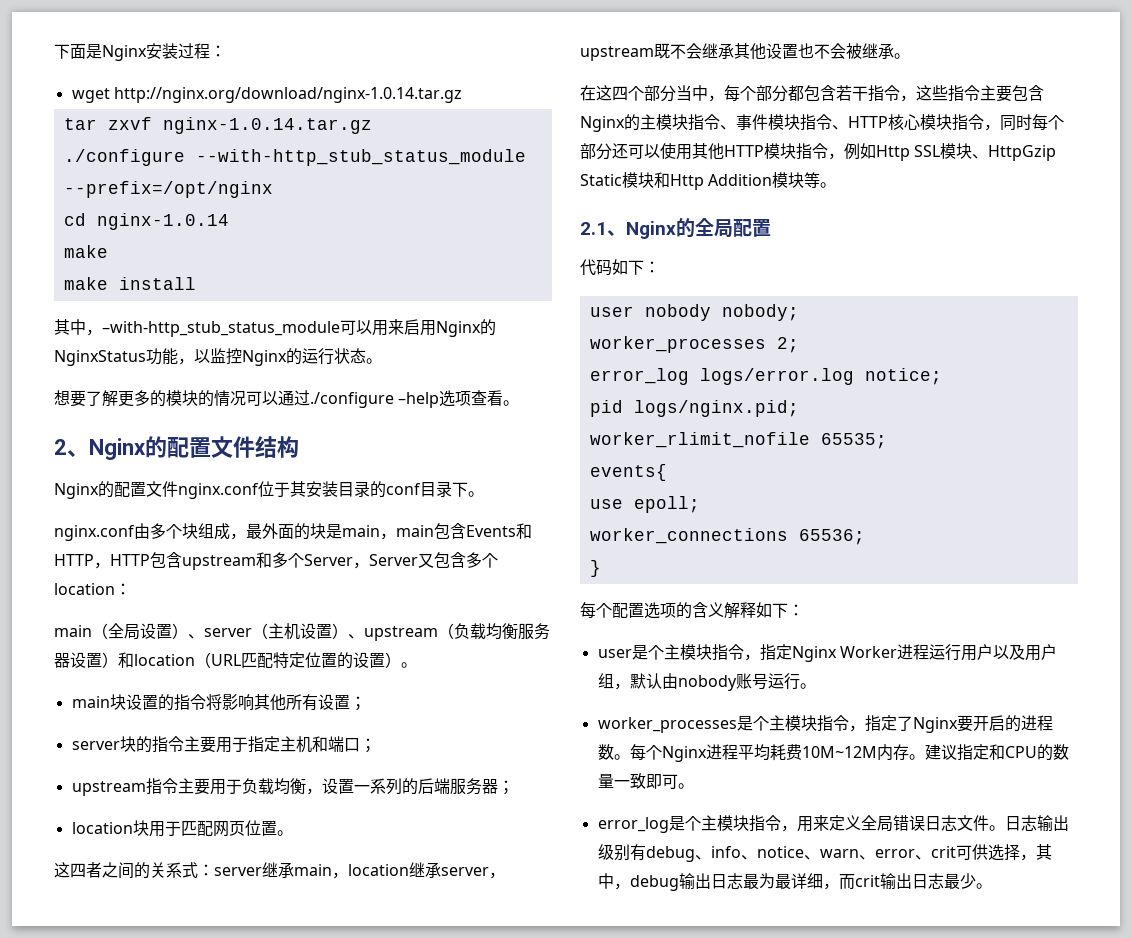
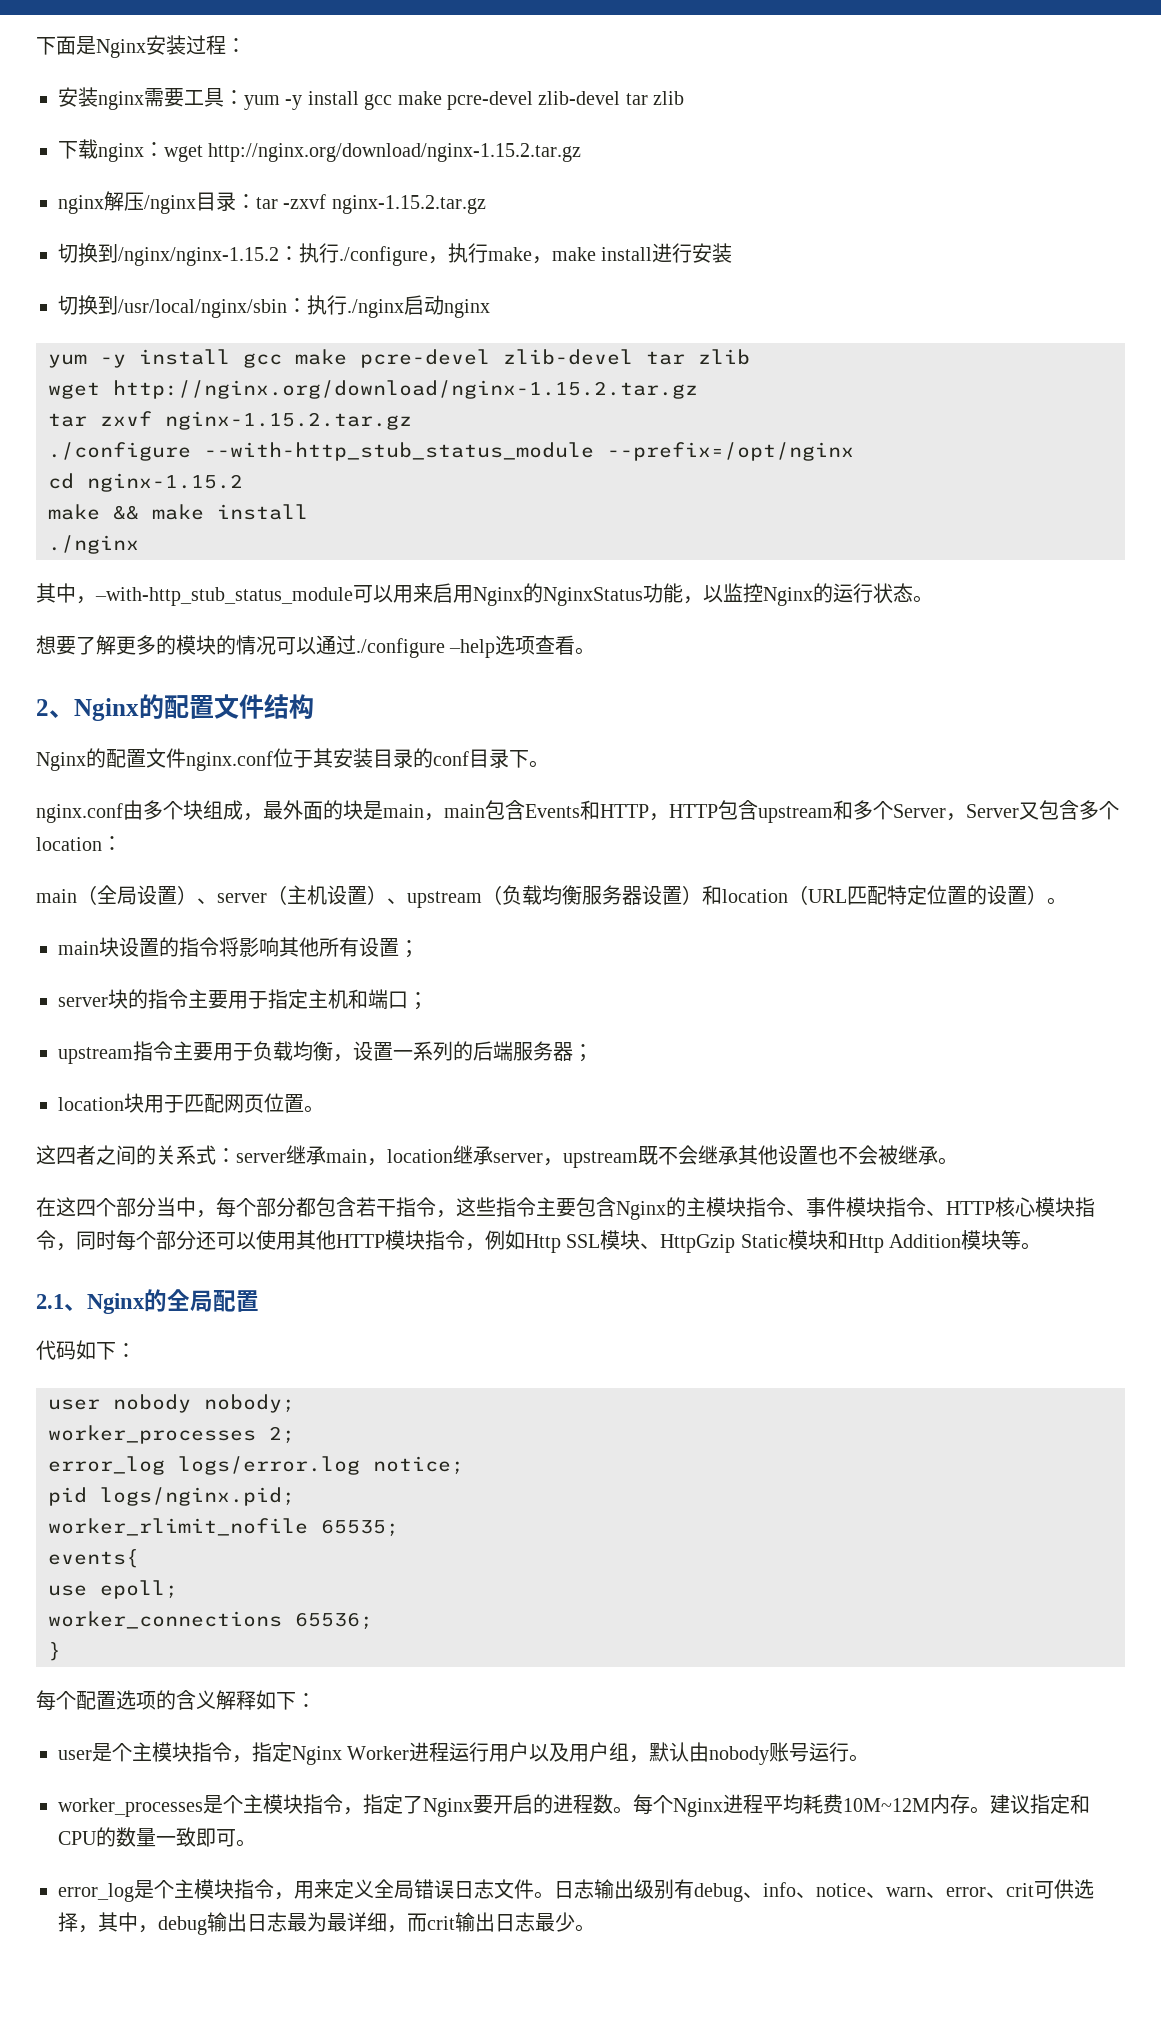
- wget http://nginx.org/download/nginx-1.0.14.tar.gz
+ 安装nginx需要工具：yum -y install gcc make pcre-devel zlib-devel tar zlib
+ 下载nginx：wget http://nginx.org/download/nginx-1.15.2.tar.gz
+ nginx解压/nginx目录：tar -zxvf nginx-1.15.2.tar.gz
+ 切换到/nginx/nginx-1.15.2：执行./configure，执行make，make install进行安装
+ 切换到/usr/local/nginx/sbin：执行./nginx启动nginx
+ yum -y install gcc make pcre-devel zlib-devel tar zlib
+ wget http://nginx.org/download/nginx-1.15.2.tar.gz
- tar zxvf nginx-1.0.14.tar.gz
+ tar zxvf nginx-1.15.2.tar.gz
- cd nginx-1.0.14
- make
- make install
+ cd nginx-1.15.2
+ make && make install
+ ./nginx

